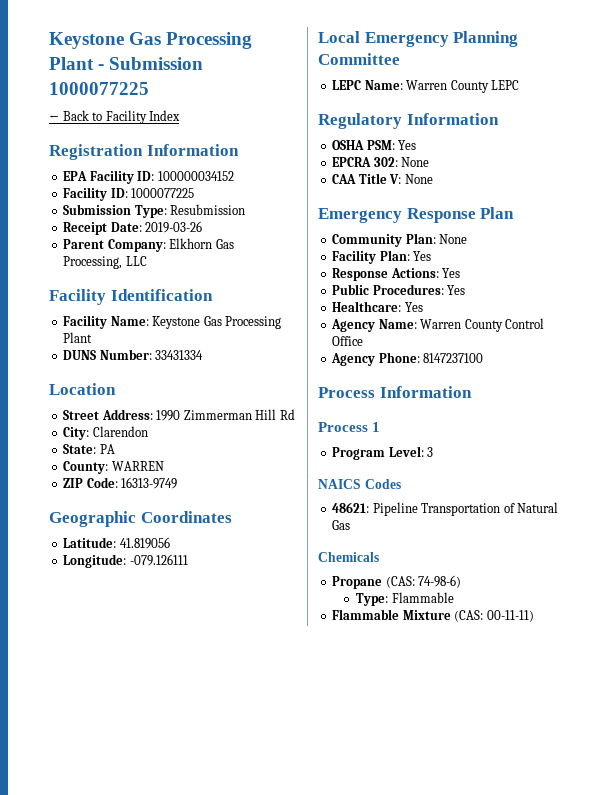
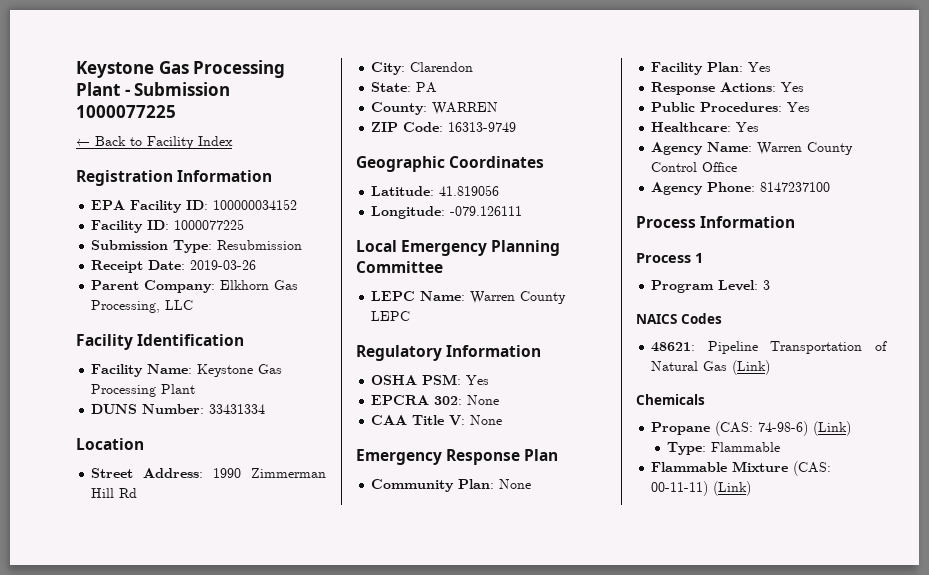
- 48621: Pipeline Transportation of Natural Gas
+ 48621: Pipeline Transportation of Natural Gas (Link)
- Propane (CAS: 74-98-6)
+ Propane (CAS: 74-98-6) (Link)
- Flammable Mixture (CAS: 00-11-11)
+ Flammable Mixture (CAS: 00-11-11) (Link)

